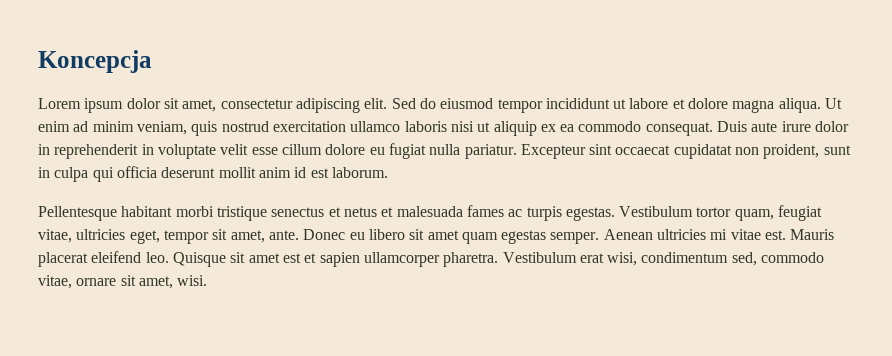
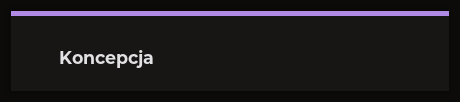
- Lorem ipsum dolor sit amet, consectetur adipiscing elit. Sed do eiusmod tempor incididunt ut labore et dolore magna aliqua. Ut enim ad minim veniam, quis nostrud exercitation ullamco laboris nisi ut aliquip ex ea commodo consequat. Duis aute irure dolor in reprehenderit in voluptate velit esse cillum dolore eu fugiat nulla pariatur. Excepteur sint occaecat cupidatat non proident, sunt in culpa qui officia deserunt mollit anim id est laborum.
- Pellentesque habitant morbi tristique senectus et netus et malesuada fames ac turpis egestas. Vestibulum tortor quam, feugiat vitae, ultricies eget, tempor sit amet, ante. Donec eu libero sit amet quam egestas semper. Aenean ultricies mi vitae est. Mauris placerat eleifend leo. Quisque sit amet est et sapien ullamcorper pharetra. Vestibulum erat wisi, condimentum sed, commodo vitae, ornare sit amet, wisi.

